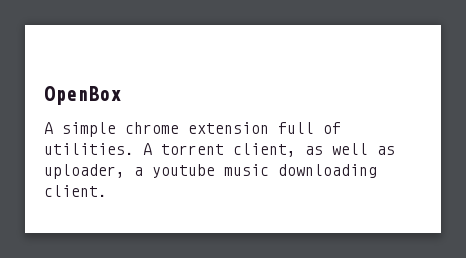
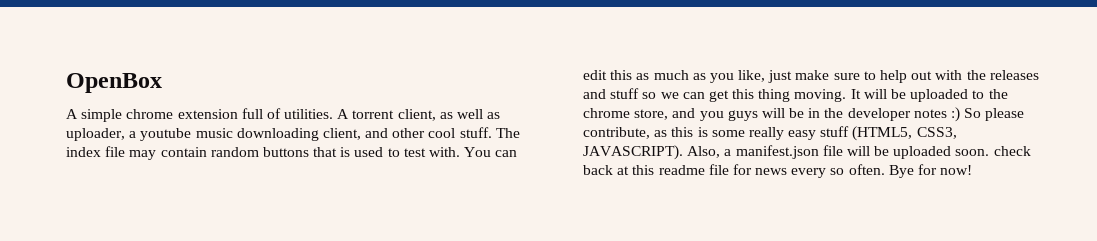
- A torrent client, as well as uploader, a youtube music downloading client.
+ A torrent client, as well as uploader, a youtube music downloading client, and other cool stuff. The index file may contain random buttons that is used to test with. You can edit this as much as you like, just make sure to help out with the releases and stuff so we can get this thing moving. It will be uploaded to the chrome store, and you guys will be in the developer notes :) So please contribute, as this is some really easy stuff (HTML5, CSS3, JAVASCRIPT). Also, a manifest.json file will be uploaded soon. check back at this readme file for news every so often. Bye for now!

